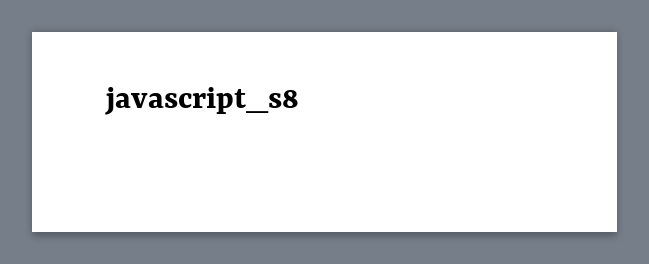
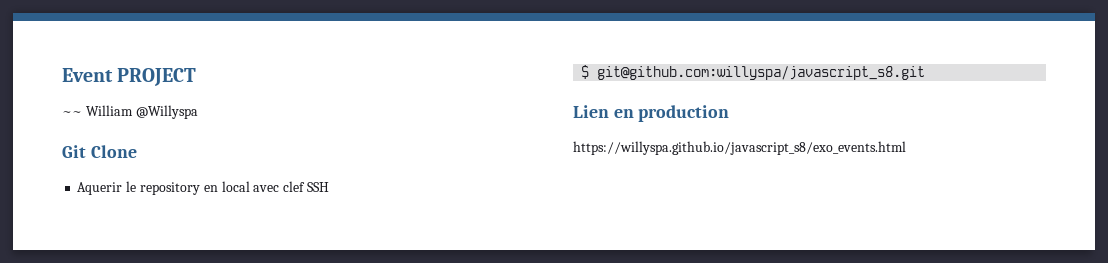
- javascript_s8
+ Event PROJECT
+ ~~ William @Willyspa
+ Git Clone
+ Aquerir le repository en local avec clef SSH
+ $ git@github.com:willyspa/javascript_s8.git
+ Lien en production
+ https://willyspa.github.io/javascript_s8/exo_events.html

